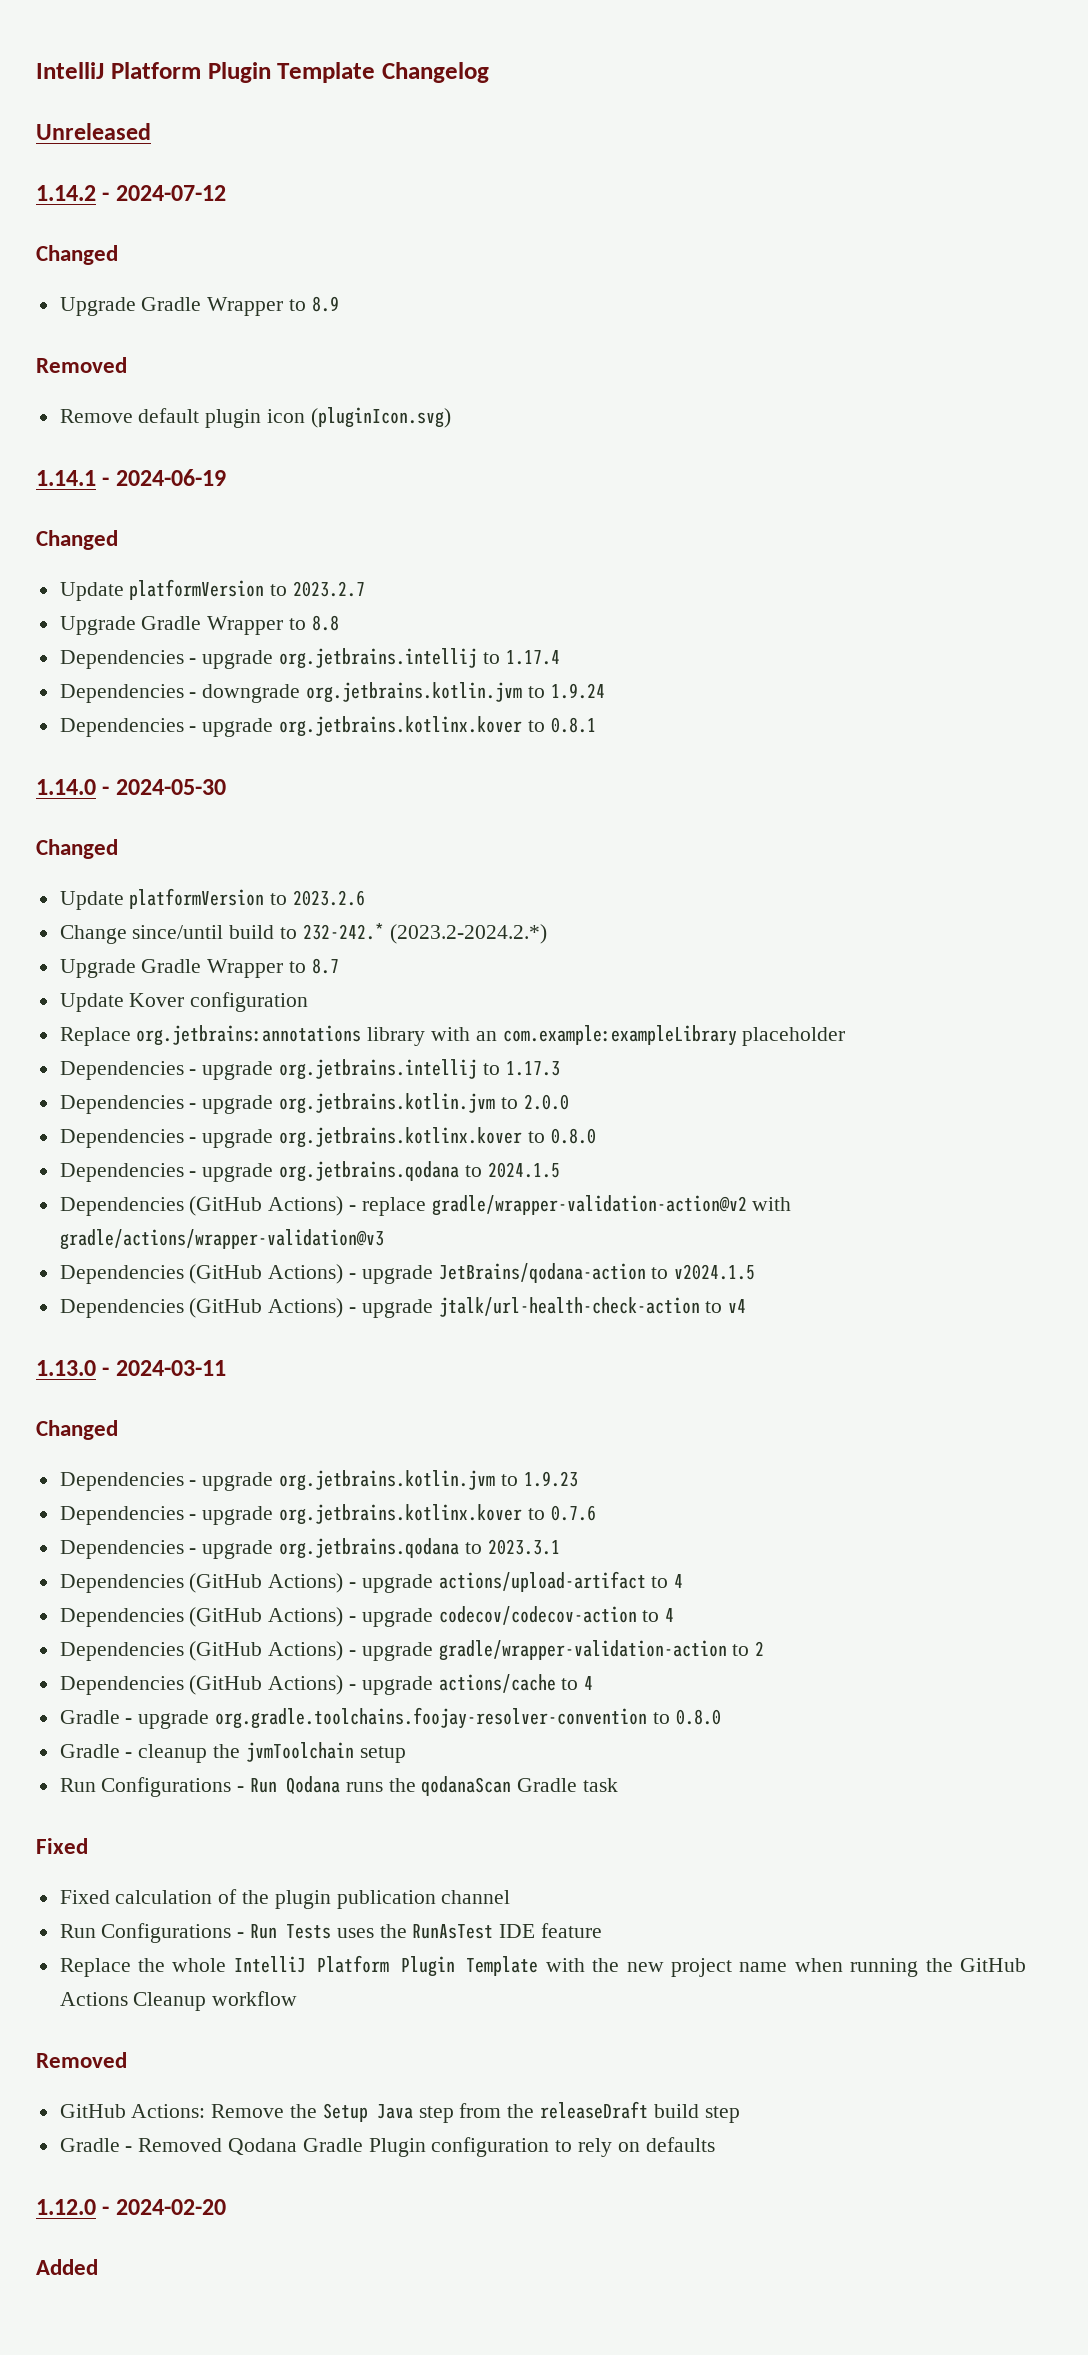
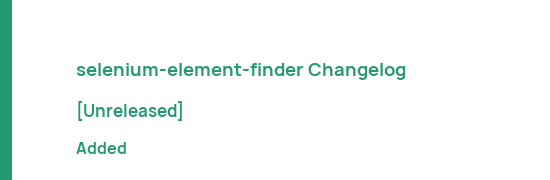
- IntelliJ Platform Plugin Template Changelog
- Unreleased
- 1.14.2 - 2024-07-12
- Changed
- Upgrade Gradle Wrapper to 8.9
- Removed
- Remove default plugin icon (pluginIcon.svg)
- 1.14.1 - 2024-06-19
- Changed
- Update platformVersion to 2023.2.7
- Upgrade Gradle Wrapper to 8.8
- Dependencies - upgrade org.jetbrains.intellij to 1.17.4
- Dependencies - downgrade org.jetbrains.kotlin.jvm to 1.9.24
- Dependencies - upgrade org.jetbrains.kotlinx.kover to 0.8.1
- 1.14.0 - 2024-05-30
- Changed
- Update platformVersion to 2023.2.6
- Change since/until build to 232-242.* (2023.2-2024.2.*)
- Upgrade Gradle Wrapper to 8.7
- Update Kover configuration
- Replace org.jetbrains:annotations library with an com.example:exampleLibrary placeholder
- Dependencies - upgrade org.jetbrains.intellij to 1.17.3
- Dependencies - upgrade org.jetbrains.kotlin.jvm to 2.0.0
- Dependencies - upgrade org.jetbrains.kotlinx.kover to 0.8.0
- Dependencies - upgrade org.jetbrains.qodana to 2024.1.5
- Dependencies (GitHub Actions) - replace gradle/wrapper-validation-action@v2 with gradle/actions/wrapper-validation@v3
- Dependencies (GitHub Actions) - upgrade JetBrains/qodana-action to v2024.1.5
- Dependencies (GitHub Actions) - upgrade jtalk/url-health-check-action to v4
- 1.13.0 - 2024-03-11
- Changed
- Dependencies - upgrade org.jetbrains.kotlin.jvm to 1.9.23
- Dependencies - upgrade org.jetbrains.kotlinx.kover to 0.7.6
- Dependencies - upgrade org.jetbrains.qodana to 2023.3.1
- Dependencies (GitHub Actions) - upgrade actions/upload-artifact to 4
- Dependencies (GitHub Actions) - upgrade codecov/codecov-action to 4
- Dependencies (GitHub Actions) - upgrade gradle/wrapper-validation-action to 2
- Dependencies (GitHub Actions) - upgrade actions/cache to 4
- Gradle - upgrade org.gradle.toolchains.foojay-resolver-convention to 0.8.0
- Gradle - cleanup the jvmToolchain setup
- Run Configurations - Run Qodana runs the qodanaScan Gradle task
- Fixed
- Fixed calculation of the plugin publication channel
- Run Configurations - Run Tests uses the RunAsTest IDE feature
- Replace the whole IntelliJ Platform Plugin Template with the new project name when running the GitHub Actions Cleanup workflow
- Removed
- GitHub Actions: Remove the Setup Java step from the releaseDraft build step
- Gradle - Removed Qodana Gradle Plugin configuration to rely on defaults
- 1.12.0 - 2024-02-20
+ selenium-element-finder Changelog
+ [Unreleased]

